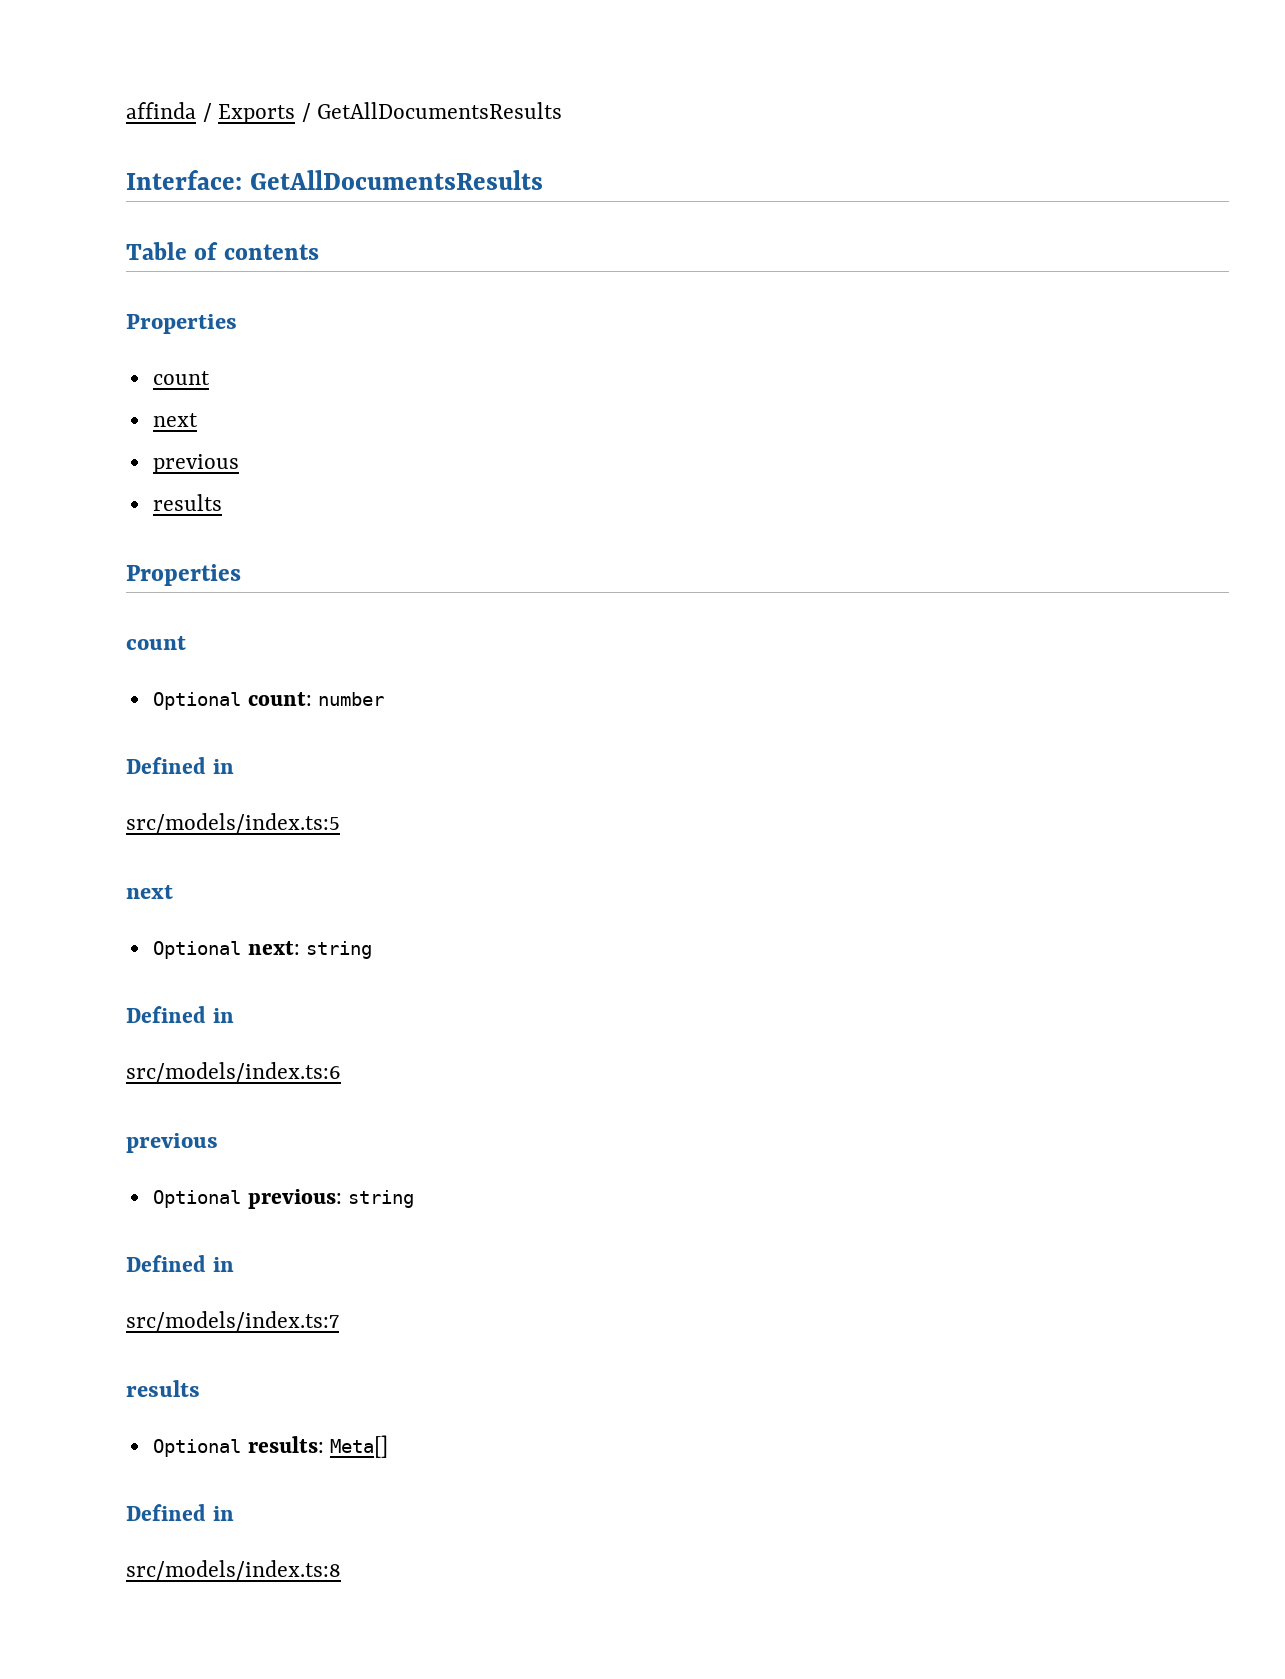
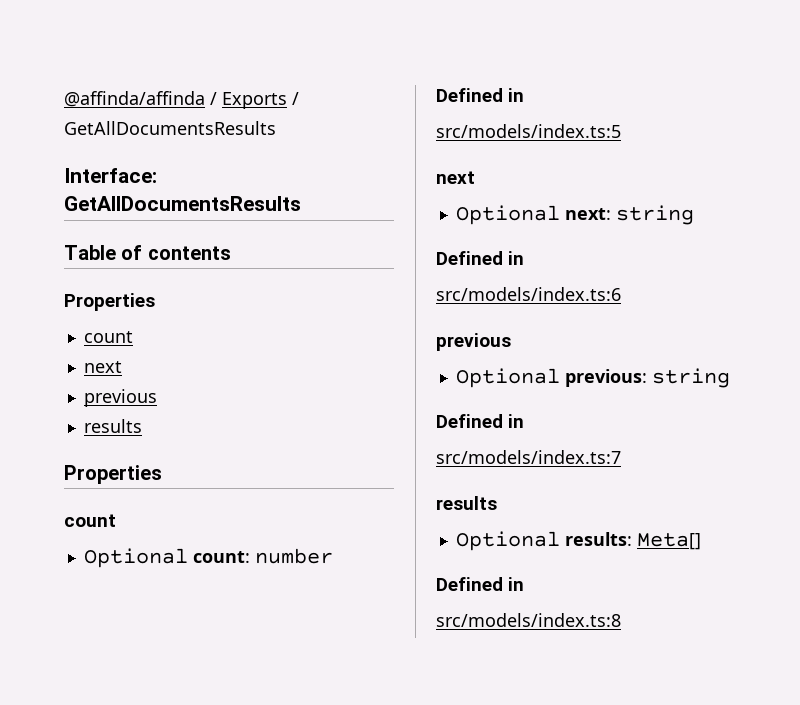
- affinda / Exports / GetAllDocumentsResults
+ @affinda/affinda / Exports / GetAllDocumentsResults

